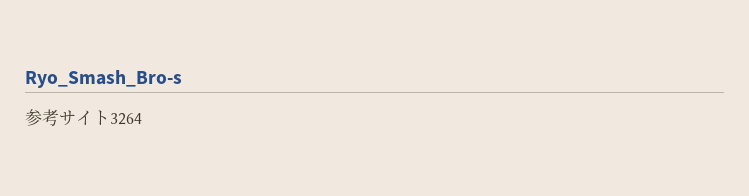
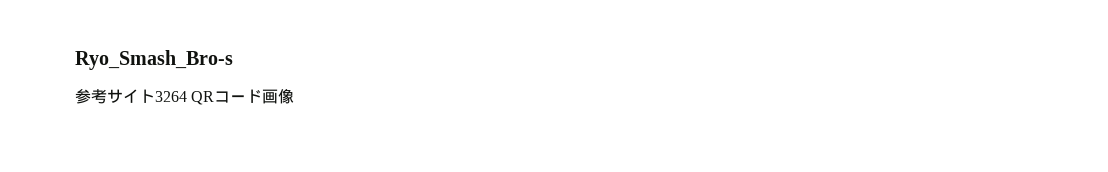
- 参考サイト3264
+ 参考サイト3264 QRコード画像

